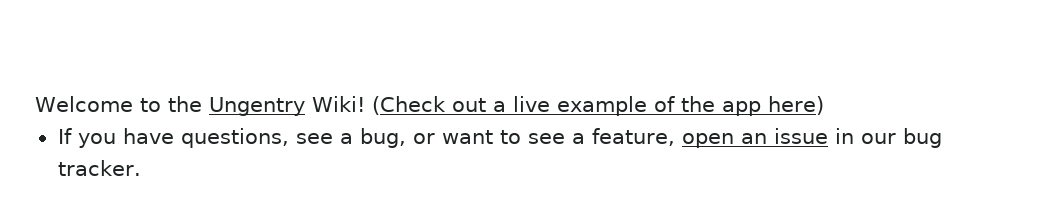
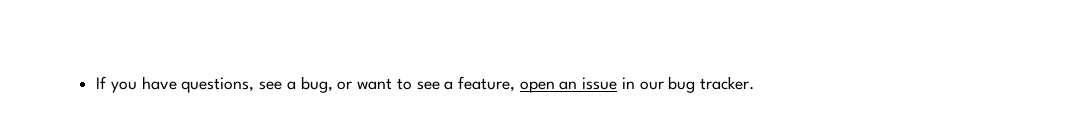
- Welcome to the Ungentry Wiki! (Check out a live example of the app here)

